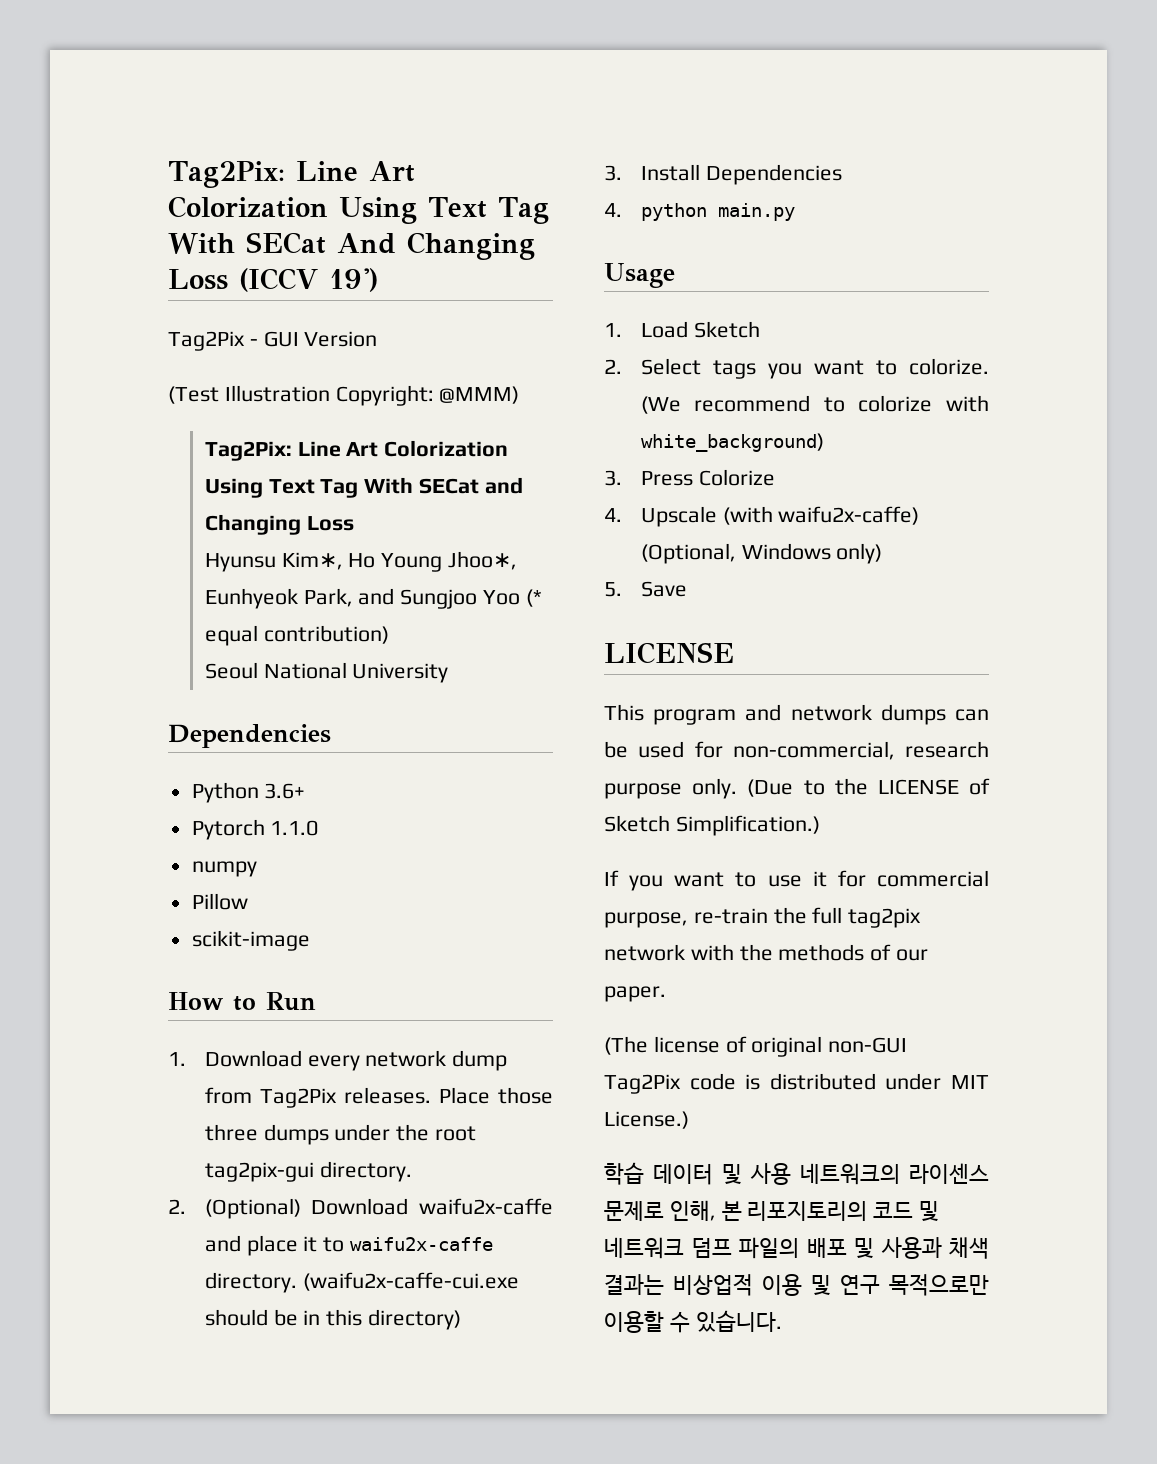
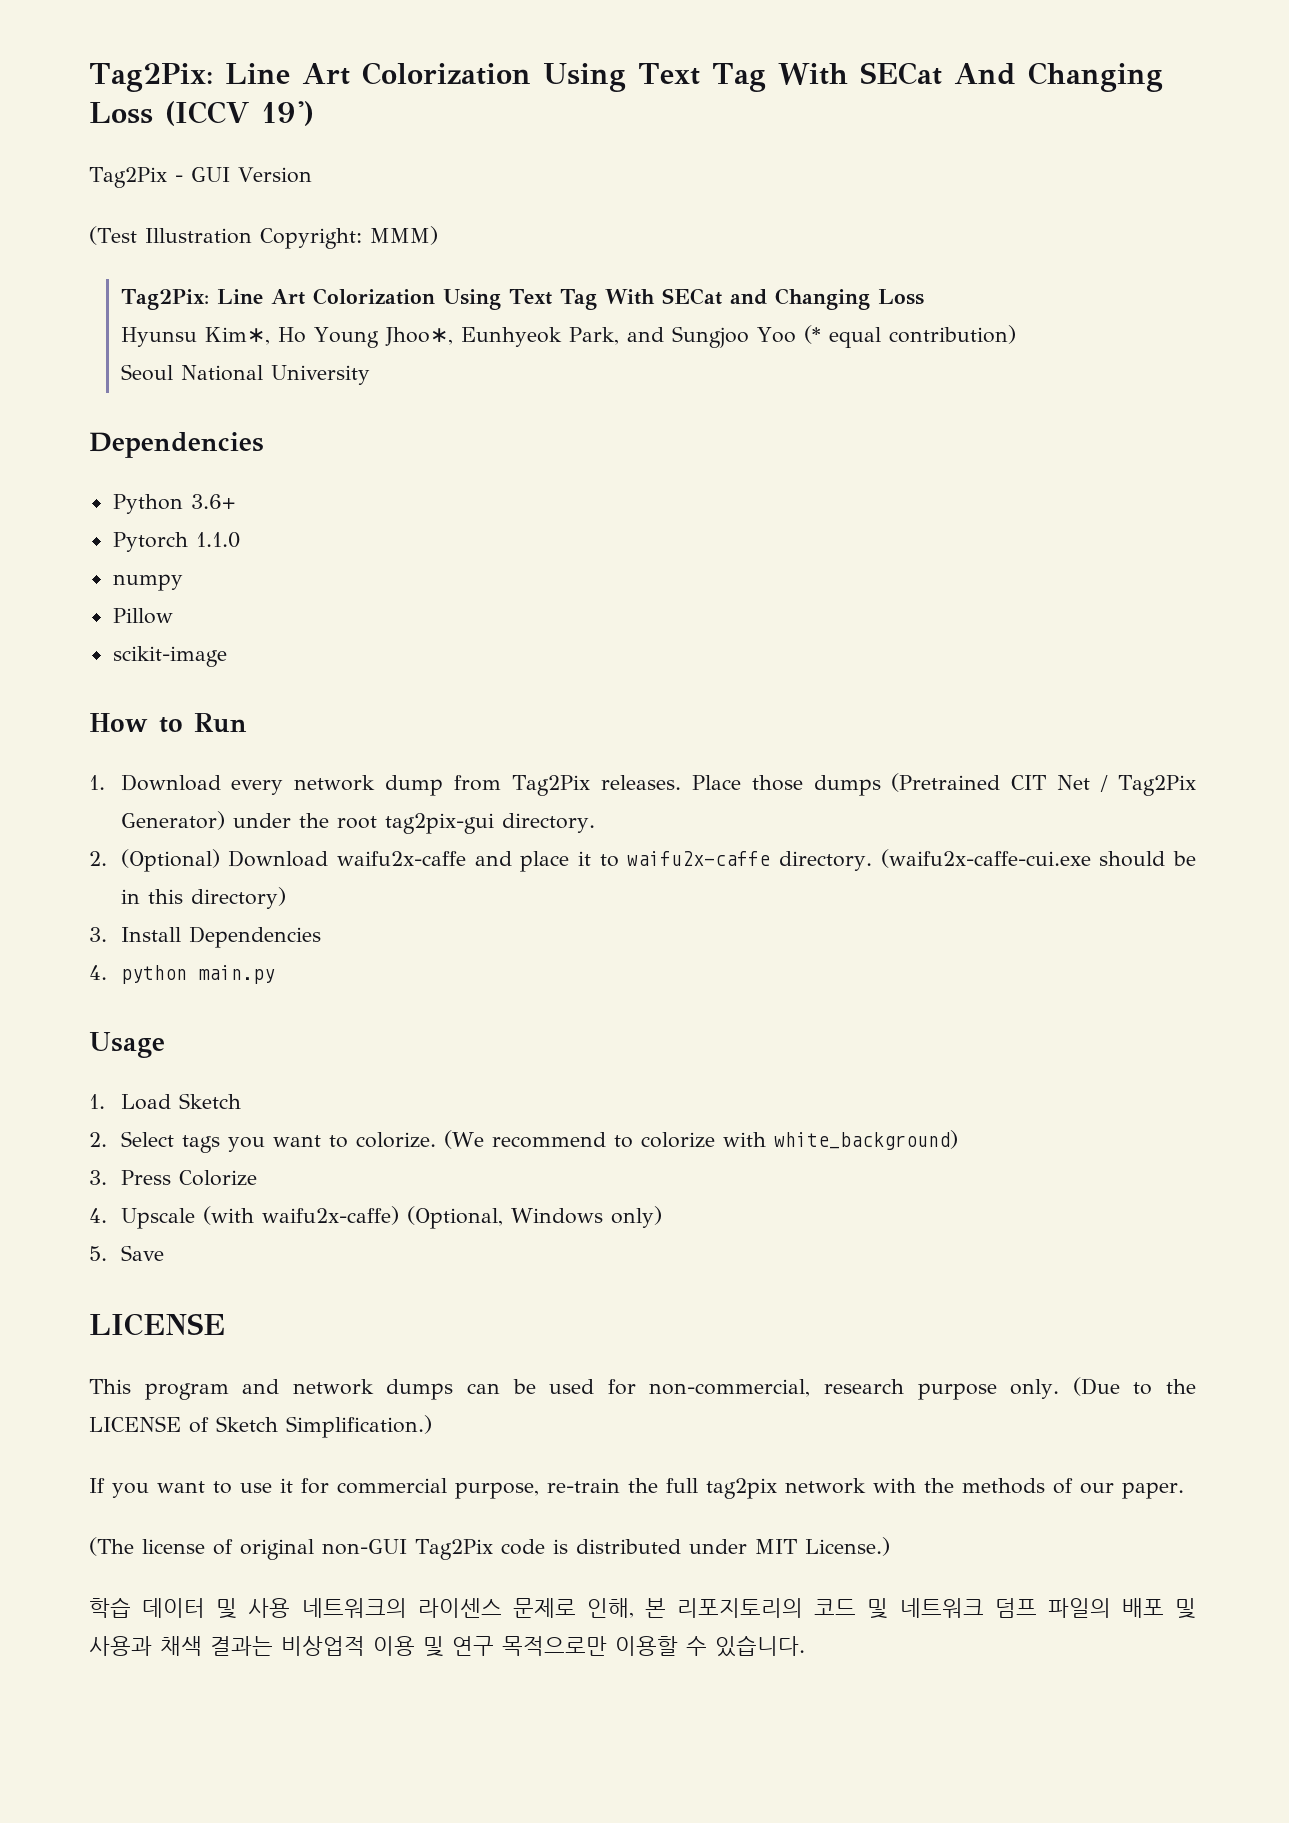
- (Test Illustration Copyright: @MMM)
+ (Test Illustration Copyright: MMM)
- Place those three dumps under the root tag2pix-gui directory.
+ Place those dumps (Pretrained CIT Net / Tag2Pix Generator) under the root tag2pix-gui directory.

